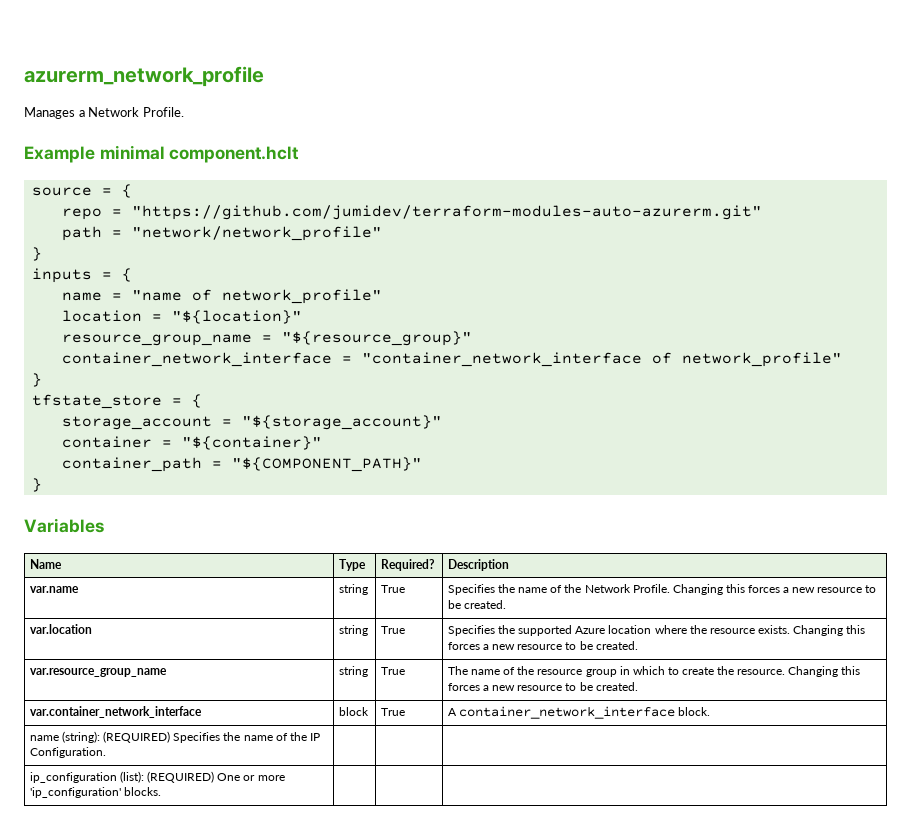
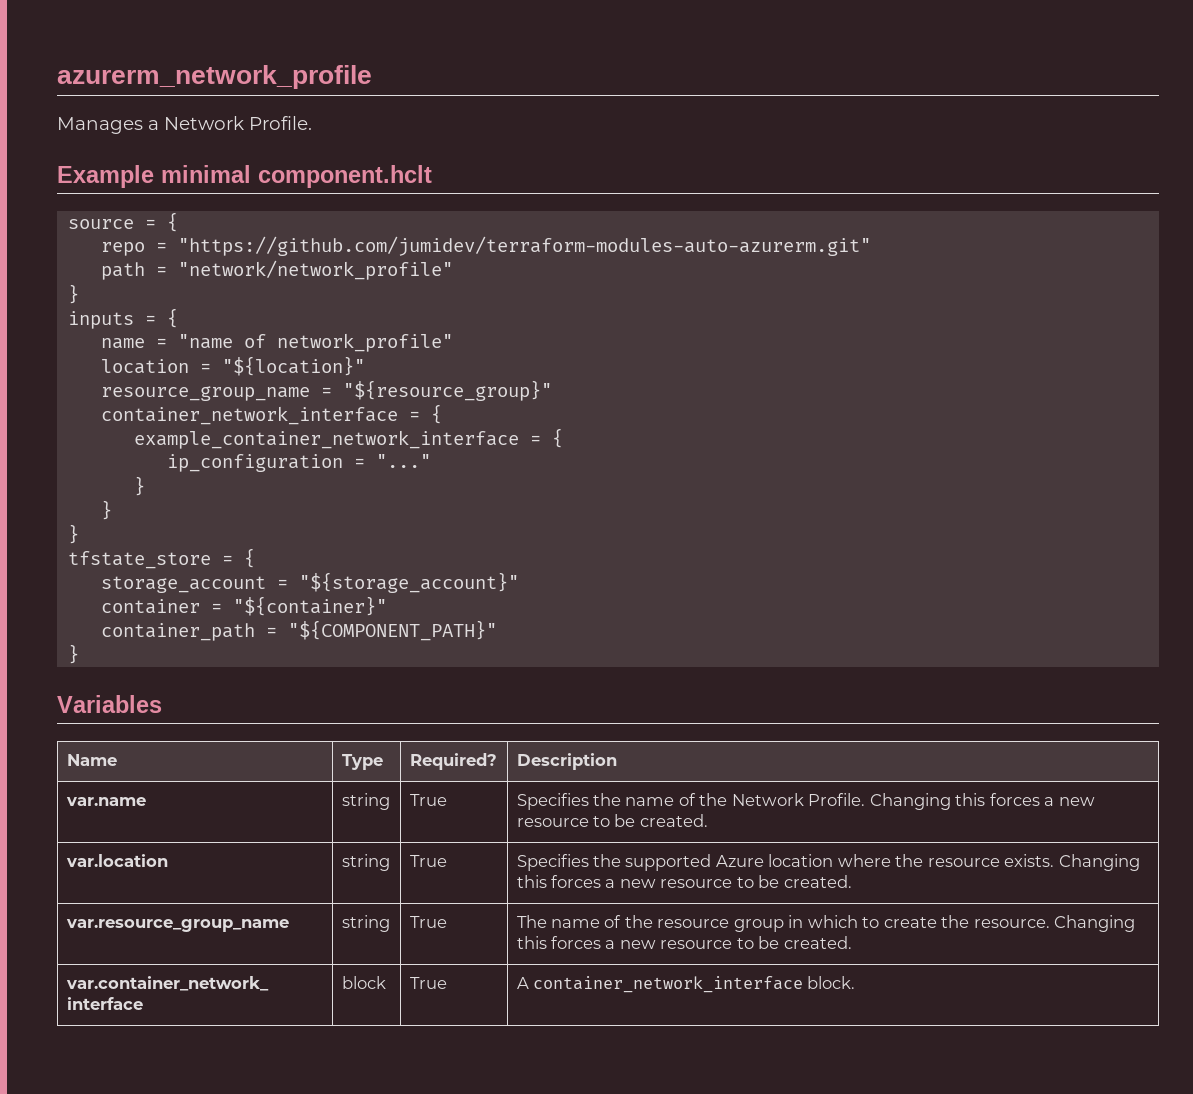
- container_network_interface = "container_network_interface of network_profile"
+ container_network_interface = {
+ example_container_network_interface = {
+ ip_configuration = "..."
+ }
+ }
- name (string): (REQUIRED) Specifies the name of the IP Configuration. | | |
- ip_configuration (list): (REQUIRED) One or more 'ip_configuration' blocks. | | |

